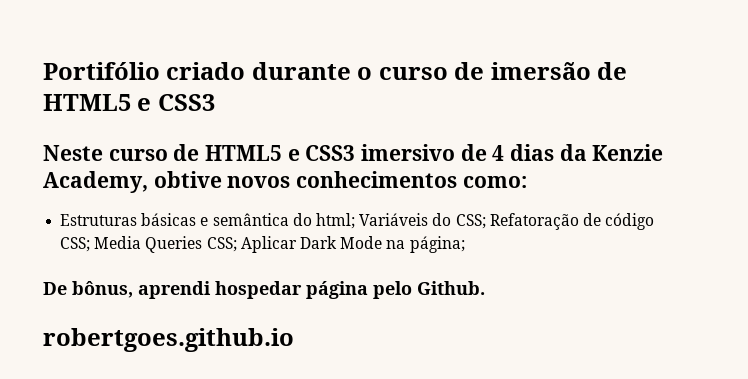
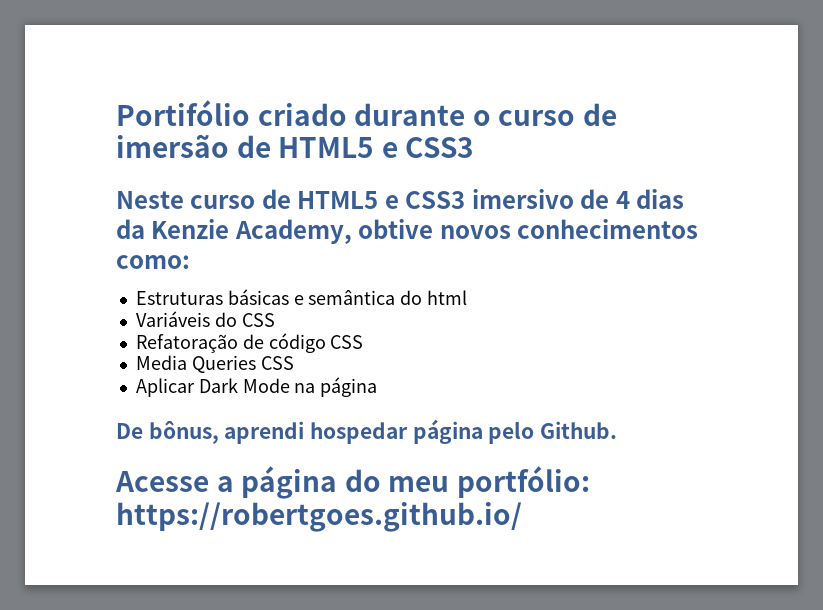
- Estruturas básicas e semântica do html; Variáveis do CSS; Refatoração de código CSS; Media Queries CSS; Aplicar Dark Mode na página;
+ Estruturas básicas e semântica do html
+ Variáveis do CSS
+ Refatoração de código CSS
+ Media Queries CSS
+ Aplicar Dark Mode na página
- robertgoes.github.io
+ Acesse a página do meu portfólio: https://robertgoes.github.io/

